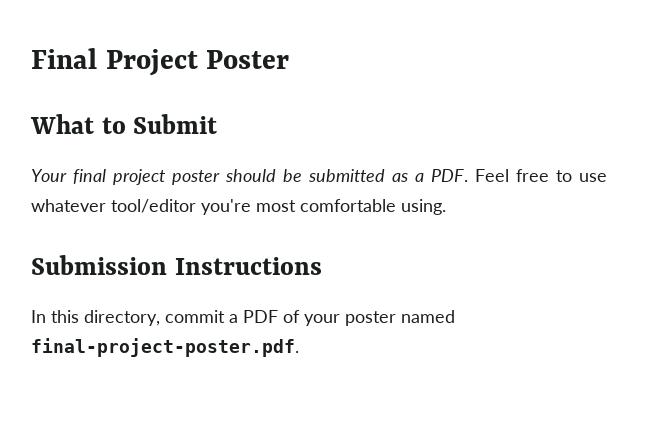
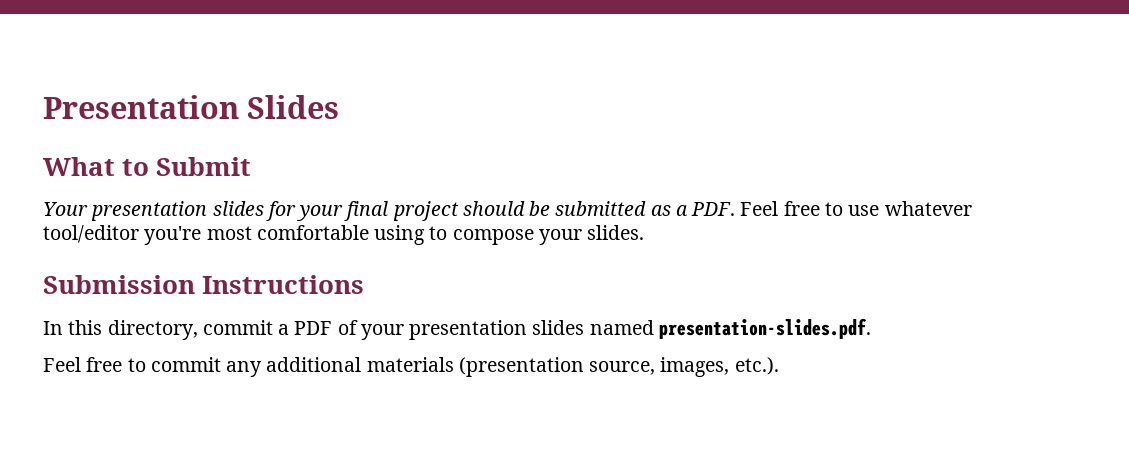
- Final Project Poster
+ Presentation Slides
- Your final project poster should be submitted as a PDF. Feel free to use whatever tool/editor you're most comfortable using.
+ Your presentation slides for your final project should be submitted as a PDF. Feel free to use whatever tool/editor you're most comfortable using to compose your slides.
- In this directory, commit a PDF of your poster named final-project-poster.pdf.
+ In this directory, commit a PDF of your presentation slides named presentation-slides.pdf.
+ Feel free to commit any additional materials (presentation source, images, etc.).

